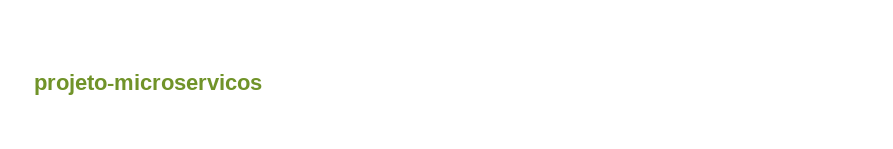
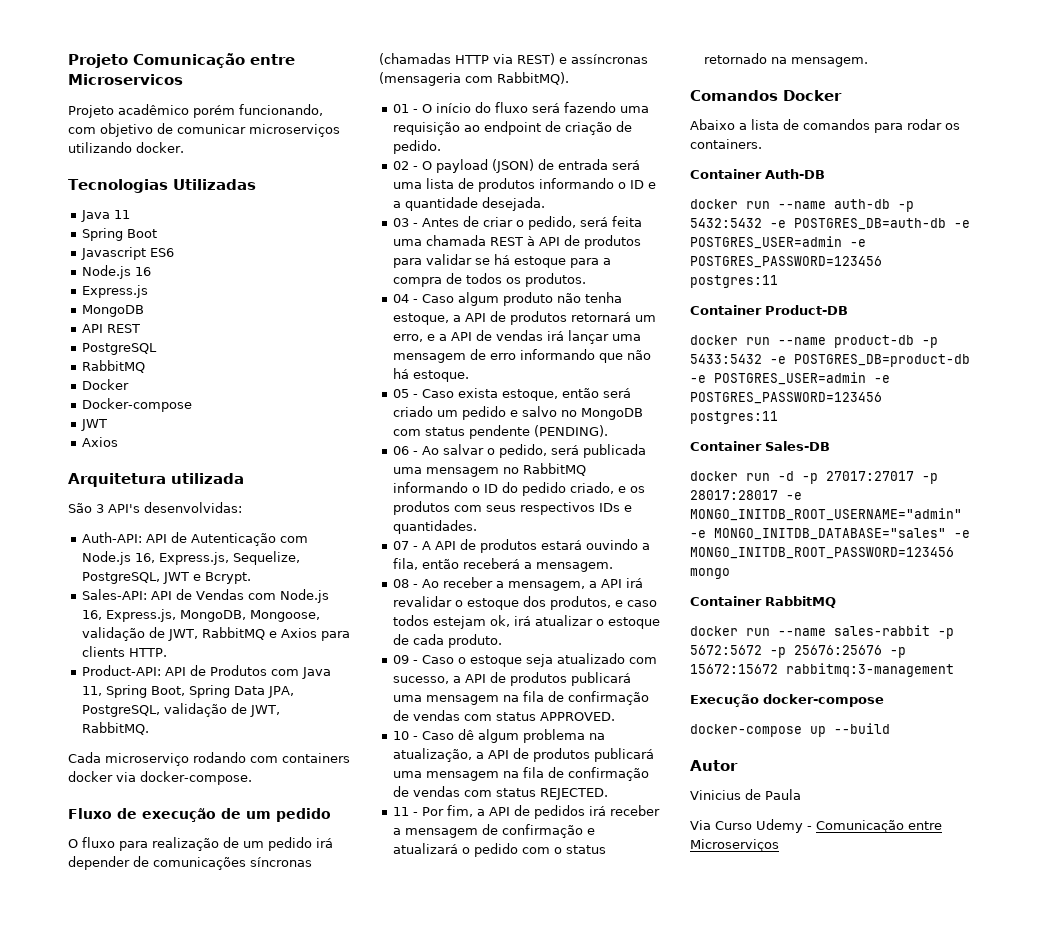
- projeto-microservicos
+ Projeto Comunicação entre Microservicos
+ Projeto acadêmico porém funcionando, com objetivo de comunicar microserviços utilizando docker.
+ Tecnologias Utilizadas
+ Java 11
+ Spring Boot
+ Javascript ES6
+ Node.js 16
+ Express.js
+ MongoDB
+ API REST
+ PostgreSQL
+ RabbitMQ
+ Docker
+ Docker-compose
+ JWT
+ Axios
+ Arquitetura utilizada
+ São 3 API's desenvolvidas:
+ Auth-API: API de Autenticação com Node.js 16, Express.js, Sequelize, PostgreSQL, JWT e Bcrypt.
+ Sales-API: API de Vendas com Node.js 16, Express.js, MongoDB, Mongoose, validação de JWT, RabbitMQ e Axios para clients HTTP.
+ Product-API: API de Produtos com Java 11, Spring Boot, Spring Data JPA, PostgreSQL, validação de JWT, RabbitMQ.
+ Cada microserviço rodando com containers docker via docker-compose.
+ Fluxo de execução de um pedido
+ O fluxo para realização de um pedido irá depender de comunicações síncronas (chamadas HTTP via REST) e assíncronas (mensageria com RabbitMQ).
+ 01 - O início do fluxo será fazendo uma requisição ao endpoint de criação de pedido.
+ 02 - O payload (JSON) de entrada será uma lista de produtos informando o ID e a quantidade desejada.
+ 03 - Antes de criar o pedido, será feita uma chamada REST à API de produtos para validar se há estoque para a compra de todos os produtos.
+ 04 - Caso algum produto não tenha estoque, a API de produtos retornará um erro, e a API de vendas irá lançar uma mensagem de erro informando que não há estoque.
+ 05 - Caso exista estoque, então será criado um pedido e salvo no MongoDB com status pendente (PENDING).
+ 06 - Ao salvar o pedido, será publicada uma mensagem no RabbitMQ informando o ID do pedido criado, e os produtos com seus respectivos IDs e quantidades.
+ 07 - A API de produtos estará ouvindo a fila, então receberá a mensagem.
+ 08 - Ao receber a mensagem, a API irá revalidar o estoque dos produtos, e caso todos estejam ok, irá atualizar o estoque de cada produto.
+ 09 - Caso o estoque seja atualizado com sucesso, a API de produtos publicará uma mensagem na fila de confirmação de vendas com status APPROVED.
+ 10 - Caso dê algum problema na atualização, a API de produtos publicará uma mensagem na fila de confirmação de vendas com status REJECTED.
+ 11 - Por fim, a API de pedidos irá receber a mensagem de confirmação e atualizará o pedido com o status retornado na mensagem.
+ Comandos Docker
+ Abaixo a lista de comandos para rodar os containers.
+ Container Auth-DB
+ docker run --name auth-db -p 5432:5432 -e POSTGRES_DB=auth-db -e POSTGRES_USER=admin -e POSTGRES_PASSWORD=123456 postgres:11
+ Container Product-DB
+ docker run --name product-db -p 5433:5432 -e POSTGRES_DB=product-db -e POSTGRES_USER=admin -e POSTGRES_PASSWORD=123456 postgres:11
+ Container Sales-DB
+ docker run -d -p 27017:27017 -p 28017:28017 -e MONGO_INITDB_ROOT_USERNAME="admin" -e MONGO_INITDB_DATABASE="sales" -e MONGO_INITDB_ROOT_PASSWORD=123456 mongo
+ Container RabbitMQ
+ docker run --name sales-rabbit -p 5672:5672 -p 25676:25676 -p 15672:15672 rabbitmq:3-management
+ Execução docker-compose
+ docker-compose up --build
+ Autor
+ Vinicius de Paula
+ Via Curso Udemy - Comunicação entre Microserviços

